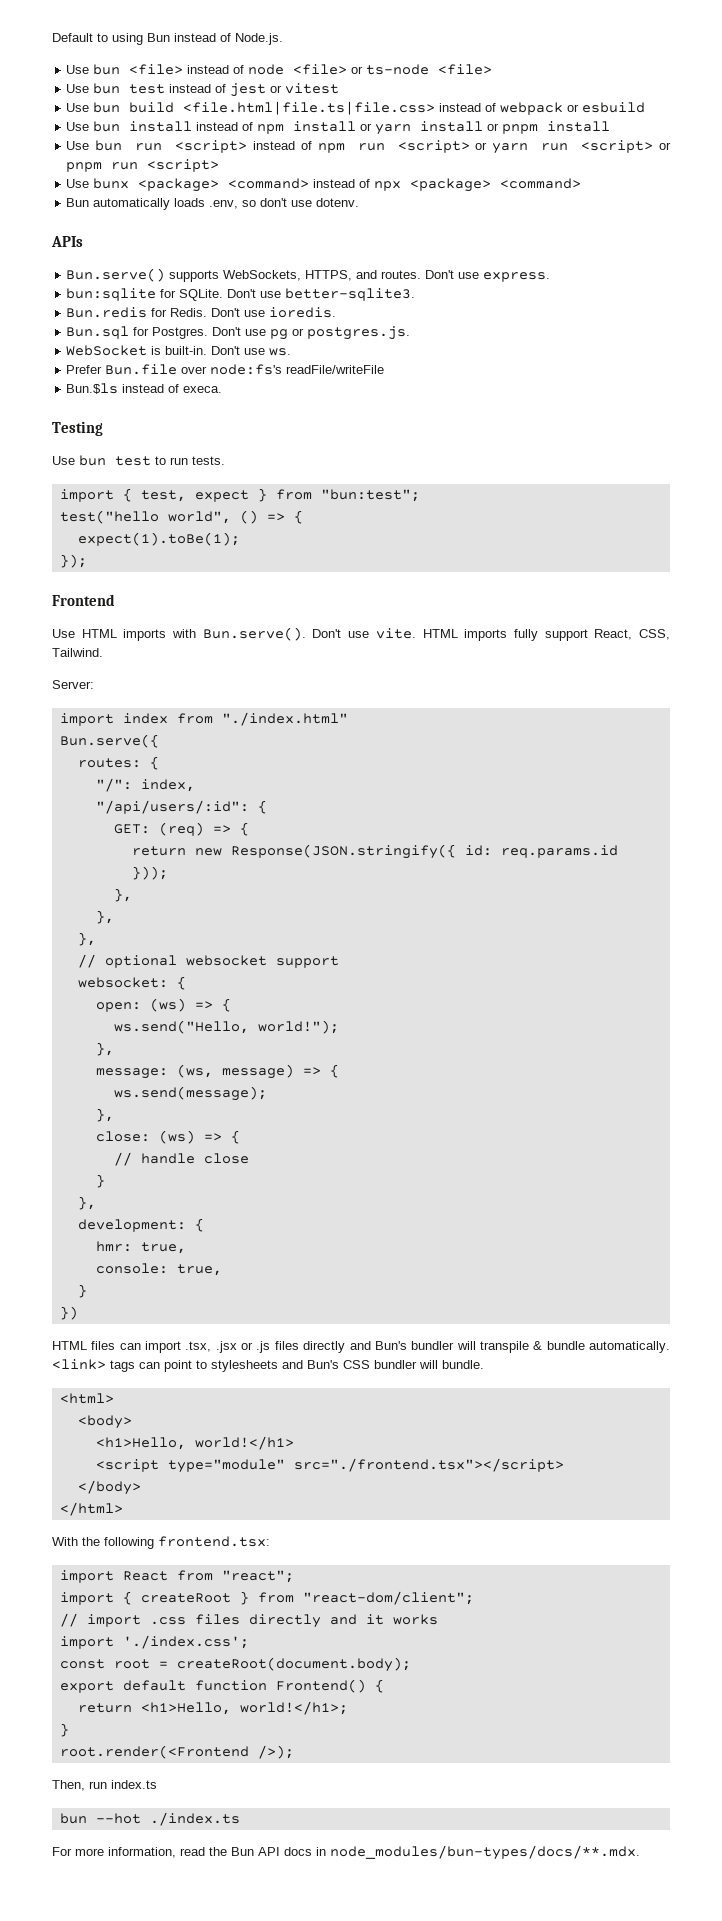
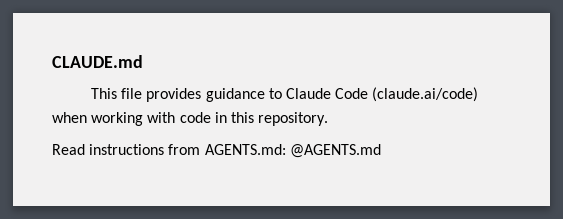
- Default to using Bun instead of Node.js.
- Use bun <file> instead of node <file> or ts-node <file>
- Use bun test instead of jest or vitest
- Use bun build <file.html|file.ts|file.css> instead of webpack or esbuild
- Use bun install instead of npm install or yarn install or pnpm install
- Use bun run <script> instead of npm run <script> or yarn run <script> or pnpm run <script>
- Use bunx <package> <command> instead of npx <package> <command>
- Bun automatically loads .env, so don't use dotenv.
- APIs
- Bun.serve() supports WebSockets, HTTPS, and routes. Don't use express.
- bun:sqlite for SQLite. Don't use better-sqlite3.
- Bun.redis for Redis. Don't use ioredis.
- Bun.sql for Postgres. Don't use pg or postgres.js.
- WebSocket is built-in. Don't use ws.
- Prefer Bun.file over node:fs's readFile/writeFile
- Bun.$ls instead of execa.
- Testing
- Use bun test to run tests.
- import { test, expect } from "bun:test";
- test("hello world", () => {
- expect(1).toBe(1);
- });
- Frontend
- Use HTML imports with Bun.serve(). Don't use vite. HTML imports fully support React, CSS, Tailwind.
- Server:
- import index from "./index.html"
- Bun.serve({
- routes: {
- "/": index,
- "/api/users/:id": {
- GET: (req) => {
- return new Response(JSON.stringify({ id: req.params.id }));
- },
- },
- },
- // optional websocket support
- websocket: {
- open: (ws) => {
- ws.send("Hello, world!");
- },
- message: (ws, message) => {
- ws.send(message);
- },
- close: (ws) => {
- // handle close
- }
- },
- development: {
- hmr: true,
- console: true,
- }
- })
- HTML files can import .tsx, .jsx or .js files directly and Bun's bundler will transpile & bundle automatically. <link> tags can point to stylesheets and Bun's CSS bundler will bundle.
- <html>
- <body>
- <h1>Hello, world!</h1>
- <script type="module" src="./frontend.tsx"></script>
- </body>
- </html>
- With the following frontend.tsx:
- import React from "react";
- import { createRoot } from "react-dom/client";
- // import .css files directly and it works
- import './index.css';
- const root = createRoot(document.body);
- export default function Frontend() {
- return <h1>Hello, world!</h1>;
- }
- root.render(<Frontend />);
- Then, run index.ts
- bun --hot ./index.ts
- For more information, read the Bun API docs in node_modules/bun-types/docs/**.mdx.
+ CLAUDE.md
+ This file provides guidance to Claude Code (claude.ai/code) when working with code in this repository.
+ Read instructions from AGENTS.md: @AGENTS.md

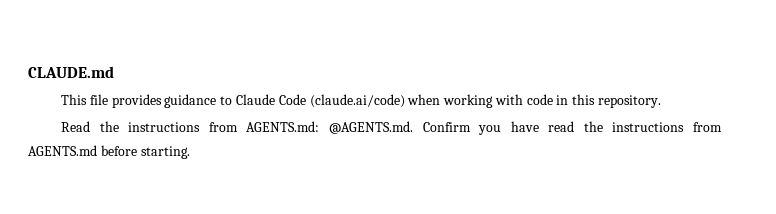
- Read instructions from AGENTS.md: @AGENTS.md
+ Read the instructions from AGENTS.md: @AGENTS.md. Confirm you have read the instructions from AGENTS.md before starting.

